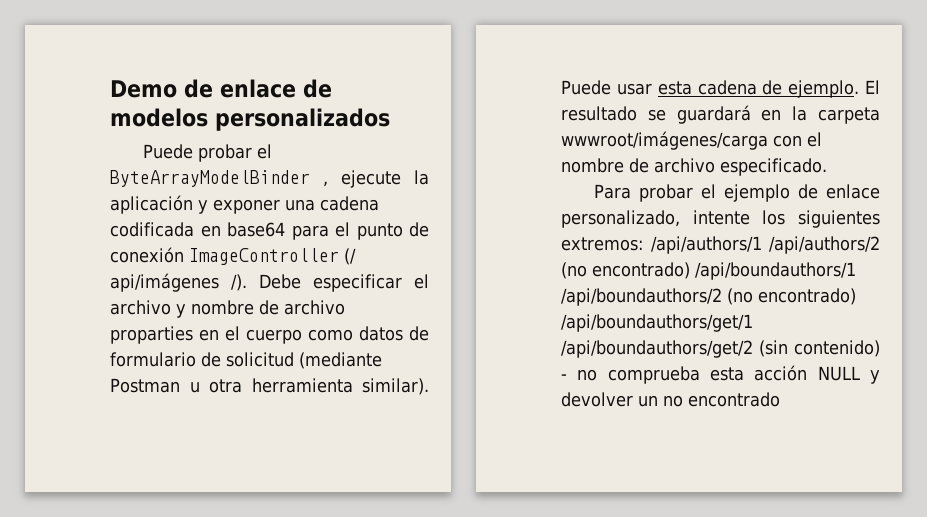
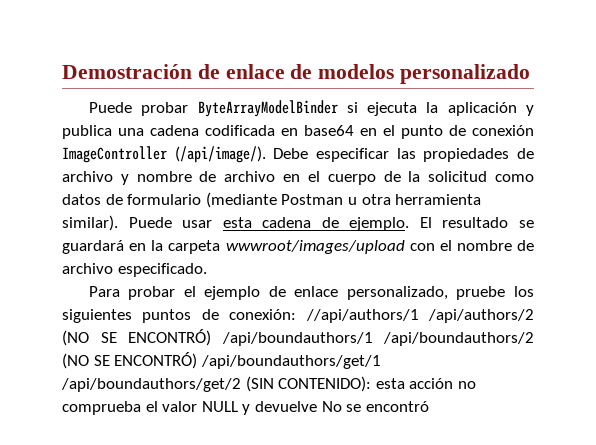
- Demo de enlace de modelos personalizados
+ Demostración de enlace de modelos personalizado
- Puede probar el ByteArrayModelBinder , ejecute la aplicación y exponer una cadena codificada en base64 para el punto de conexión ImageController (/ api/imágenes /). Debe especificar el archivo y nombre de archivo proparties en el cuerpo como datos de formulario de solicitud (mediante Postman u otra herramienta similar).
+ Puede probar ByteArrayModelBinder si ejecuta la aplicación y publica una cadena codificada en base64 en el punto de conexión ImageController (/api/image/). Debe especificar las propiedades de archivo y nombre de archivo en el cuerpo de la solicitud como datos de formulario (mediante Postman u otra herramienta similar).
- El resultado se guardará en la carpeta wwwroot/imágenes/carga con el nombre de archivo especificado.
+ El resultado se guardará en la carpeta wwwroot/images/upload con el nombre de archivo especificado.
- Para probar el ejemplo de enlace personalizado, intente los siguientes extremos: /api/authors/1 /api/authors/2 (no encontrado) /api/boundauthors/1 /api/boundauthors/2 (no encontrado) /api/boundauthors/get/1 /api/boundauthors/get/2 (sin contenido) - no comprueba esta acción NULL y devolver un no encontrado
+ Para probar el ejemplo de enlace personalizado, pruebe los siguientes puntos de conexión: //api/authors/1 /api/authors/2 (NO SE ENCONTRÓ) /api/boundauthors/1 /api/boundauthors/2 (NO SE ENCONTRÓ) /api/boundauthors/get/1 /api/boundauthors/get/2 (SIN CONTENIDO): esta acción no comprueba el valor NULL y devuelve No se encontró

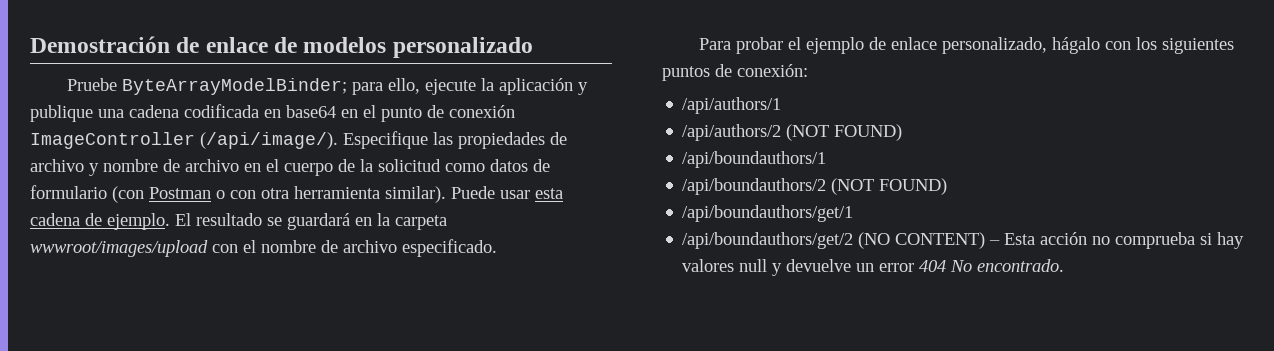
- Puede probar ByteArrayModelBinder si ejecuta la aplicación y publica una cadena codificada en base64 en el punto de conexión ImageController (/api/image/).
+ Pruebe ByteArrayModelBinder; para ello, ejecute la aplicación y publique una cadena codificada en base64 en el punto de conexión ImageController (/api/image/).
- Debe especificar las propiedades de archivo y nombre de archivo en el cuerpo de la solicitud como datos de formulario (mediante Postman u otra herramienta similar).
+ Especifique las propiedades de archivo y nombre de archivo en el cuerpo de la solicitud como datos de formulario (con Postman o con otra herramienta similar).
- Para probar el ejemplo de enlace personalizado, pruebe los siguientes puntos de conexión: //api/authors/1 /api/authors/2 (NO SE ENCONTRÓ) /api/boundauthors/1 /api/boundauthors/2 (NO SE ENCONTRÓ) /api/boundauthors/get/1 /api/boundauthors/get/2 (SIN CONTENIDO): esta acción no comprueba el valor NULL y devuelve No se encontró
+ Para probar el ejemplo de enlace personalizado, hágalo con los siguientes puntos de conexión:
+ /api/authors/1
+ /api/authors/2 (NOT FOUND)
+ /api/boundauthors/1
+ /api/boundauthors/2 (NOT FOUND)
+ /api/boundauthors/get/1
+ /api/boundauthors/get/2 (NO CONTENT) – Esta acción no comprueba si hay valores null y devuelve un error 404 No encontrado.

